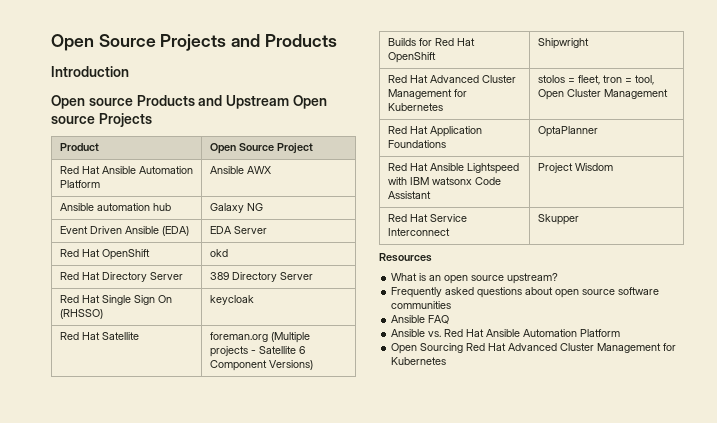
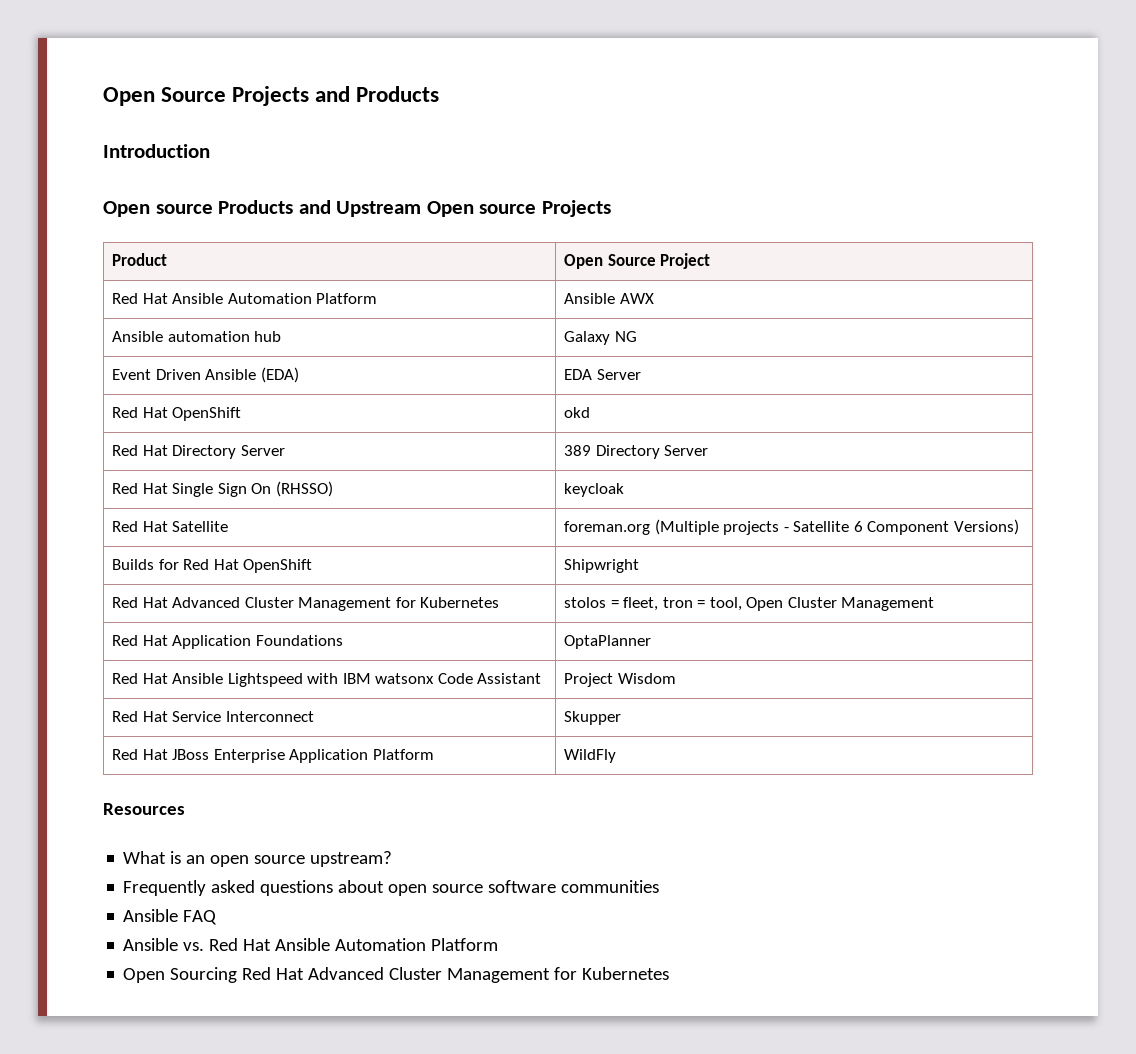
+ Red Hat JBoss Enterprise Application Platform | WildFly

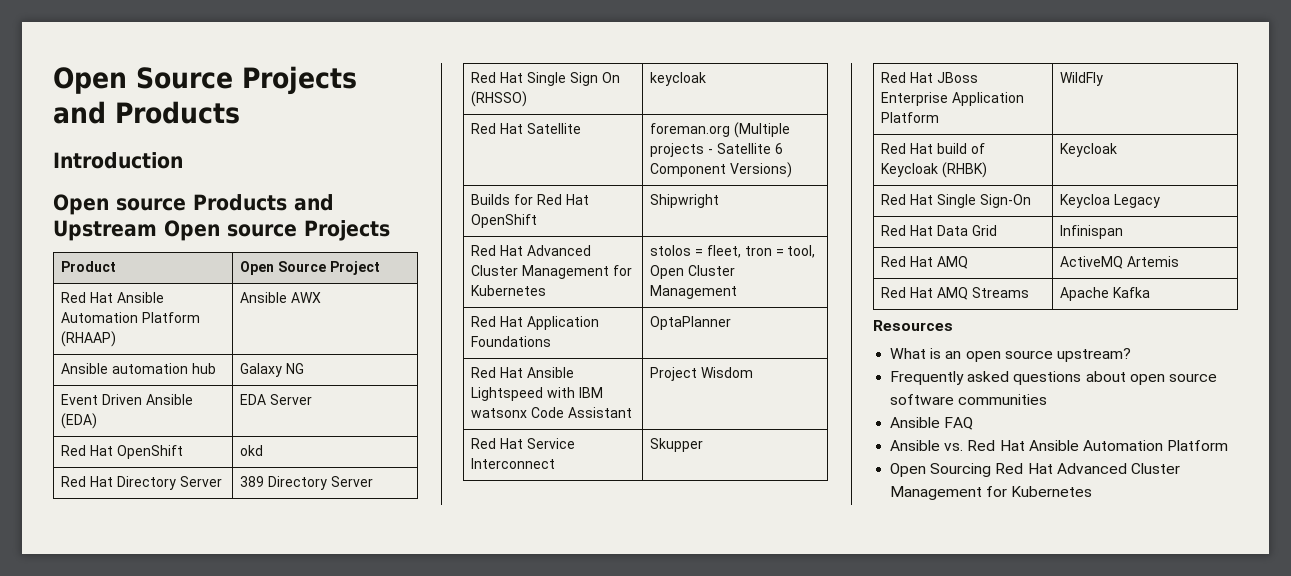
- Red Hat Ansible Automation Platform | Ansible AWX
+ Red Hat Ansible Automation Platform (RHAAP) | Ansible AWX
+ Red Hat build of Keycloak (RHBK) | Keycloak
+ Red Hat Single Sign-On | Keycloa Legacy
+ Red Hat Data Grid | Infinispan
+ Red Hat AMQ | ActiveMQ Artemis
+ Red Hat AMQ Streams | Apache Kafka

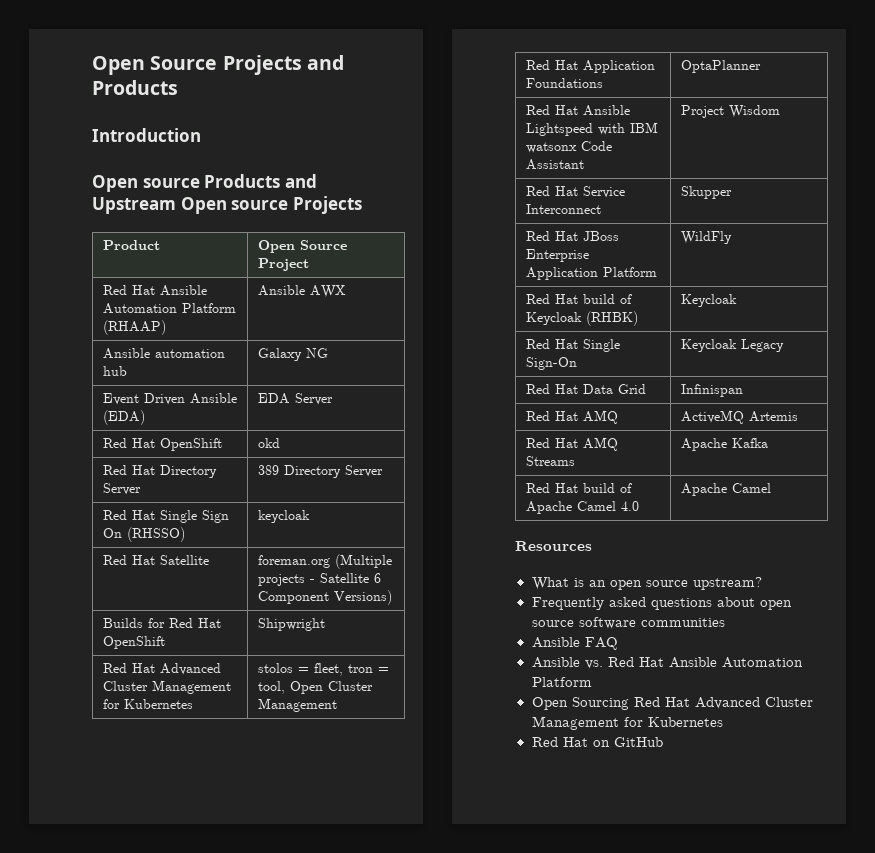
- Red Hat Single Sign-On | Keycloa Legacy
+ Red Hat Single Sign-On | Keycloak Legacy
+ Red Hat build of Apache Camel 4.0 | Apache Camel
+ Red Hat on GitHub

